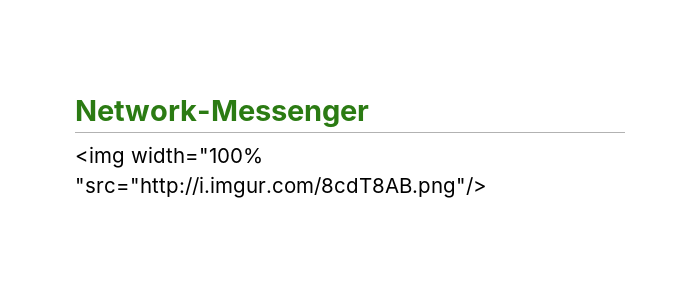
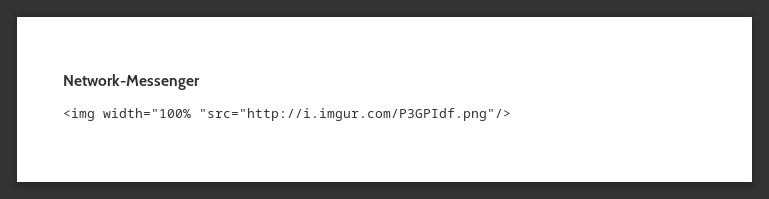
- <img width="100% "src="http://i.imgur.com/8cdT8AB.png"/>
+ <img width="100% "src="http://i.imgur.com/P3GPIdf.png"/>

